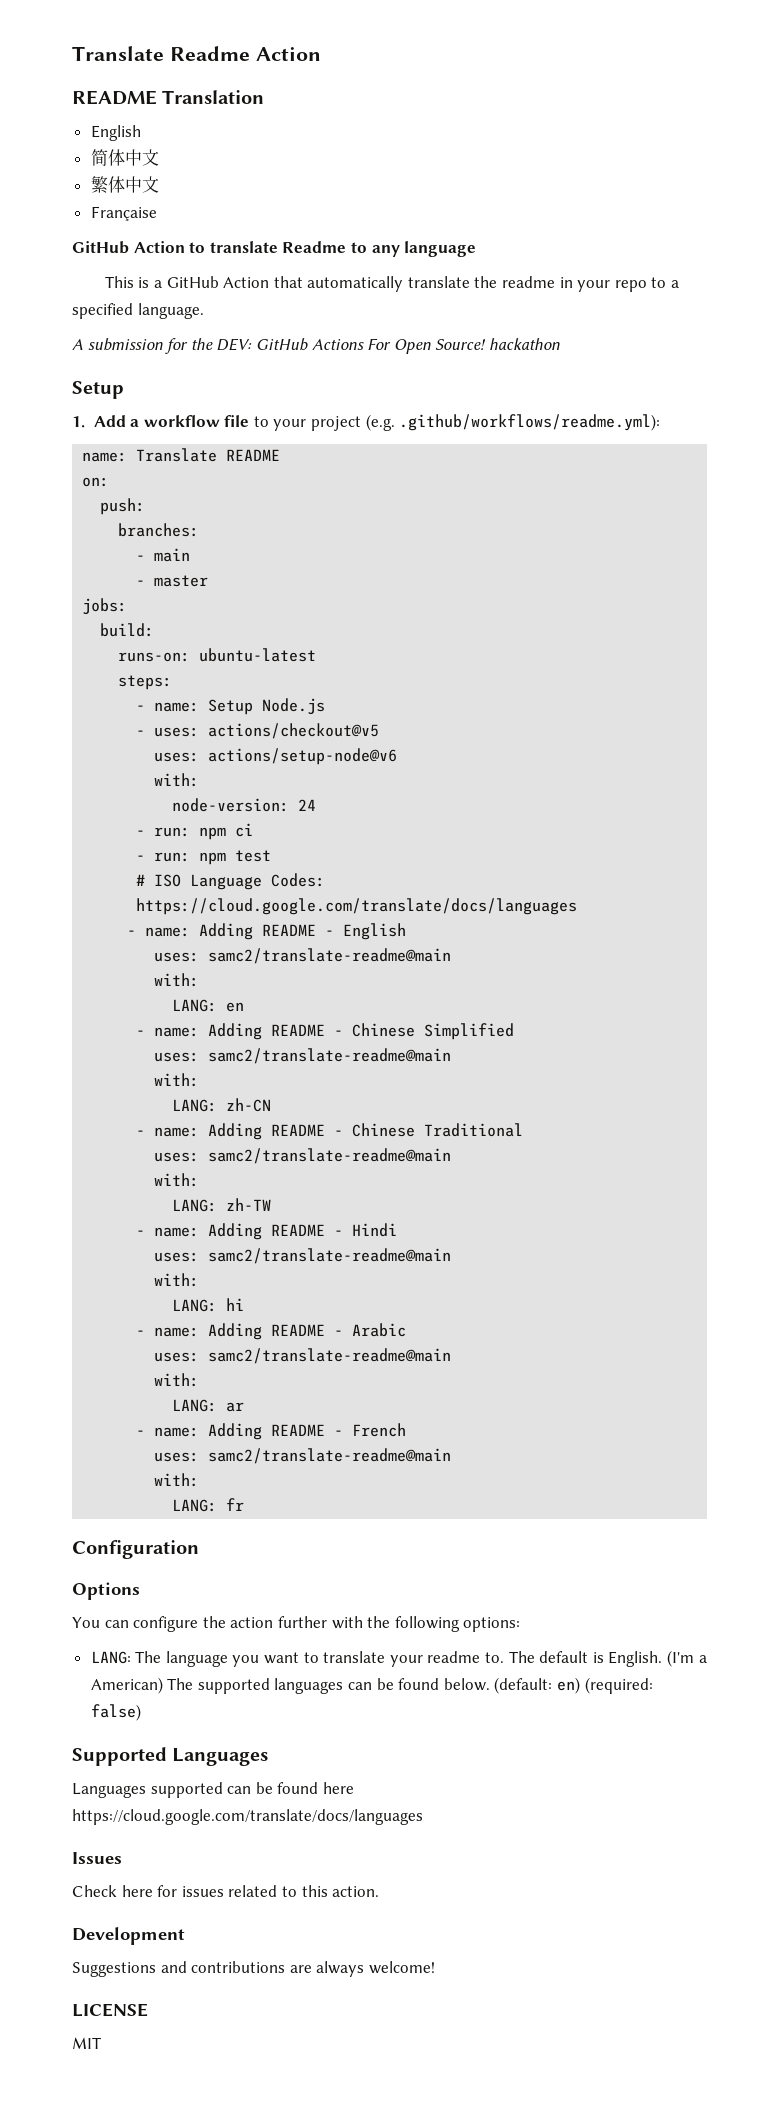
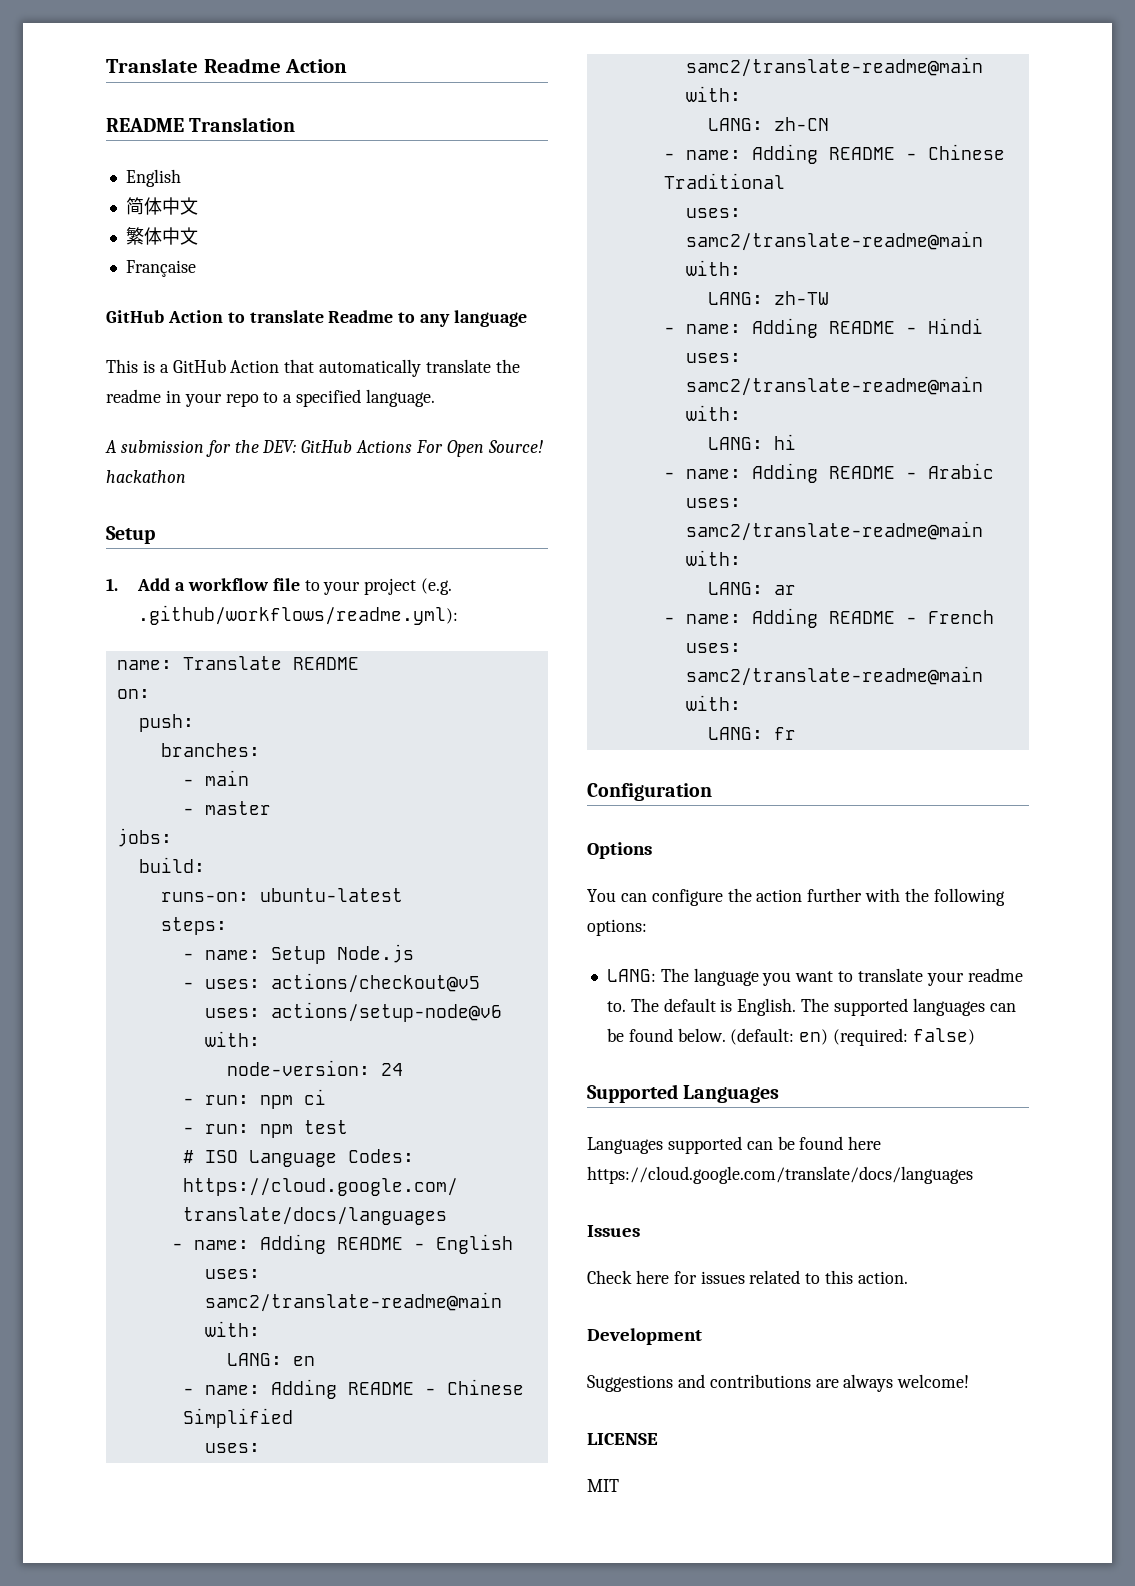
- (I'm a American) The supported languages can be found below.
+ The supported languages can be found below.

